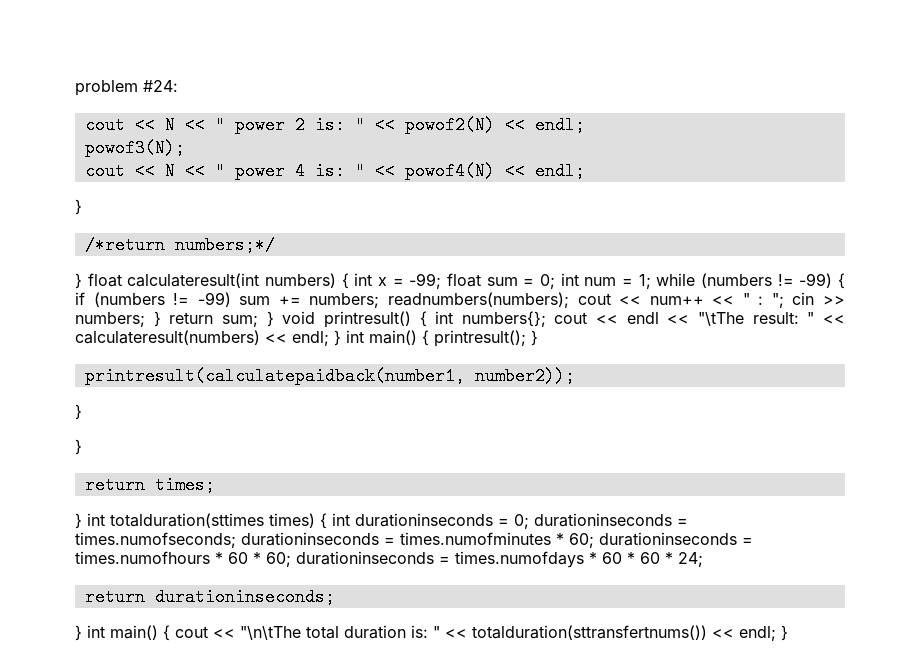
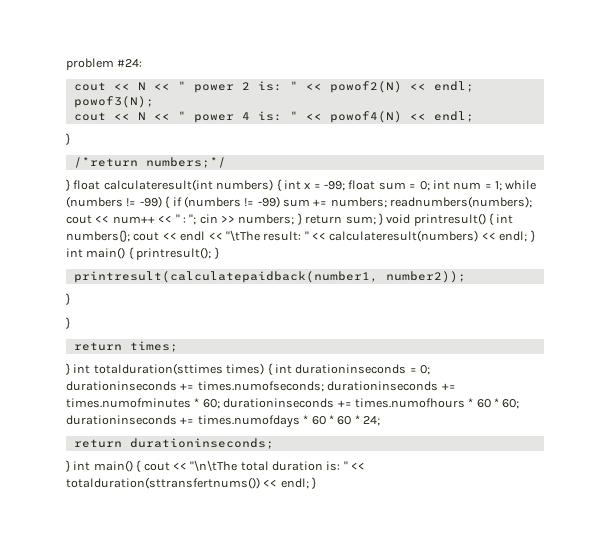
- } int totalduration(sttimes times) { int durationinseconds = 0; durationinseconds = times.numofseconds; durationinseconds = times.numofminutes * 60; durationinseconds = times.numofhours * 60 * 60; durationinseconds = times.numofdays * 60 * 60 * 24;
+ } int totalduration(sttimes times) { int durationinseconds = 0; durationinseconds += times.numofseconds; durationinseconds += times.numofminutes * 60; durationinseconds += times.numofhours * 60 * 60; durationinseconds += times.numofdays * 60 * 60 * 24;

